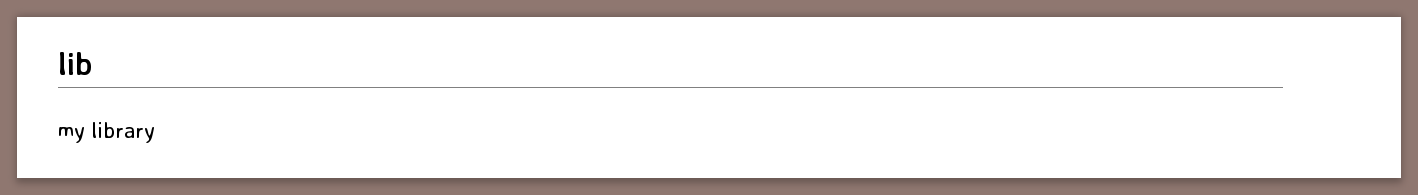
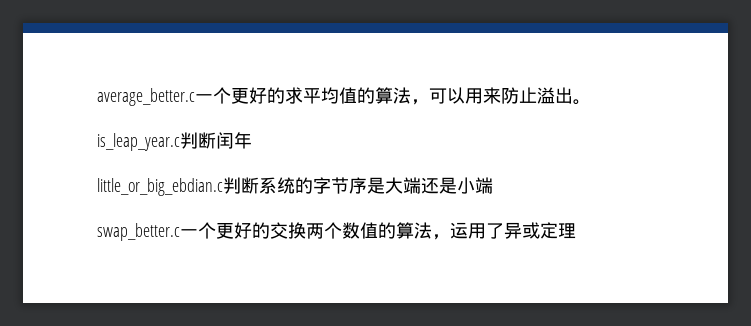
- lib
- my library
+ average_better.c一个更好的求平均值的算法，可以用来防止溢出。
+ is_leap_year.c判断闰年
+ little_or_big_ebdian.c判断系统的字节序是大端还是小端
+ swap_better.c一个更好的交换两个数值的算法，运用了异或定理

